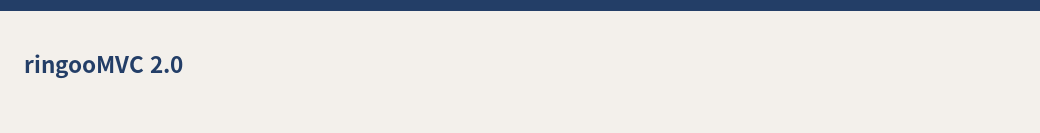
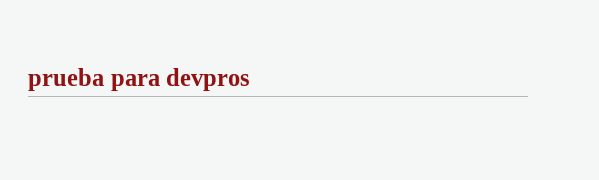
- ringooMVC 2.0
+ prueba para devpros

